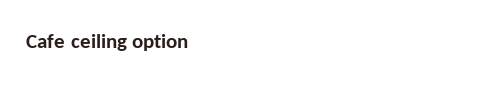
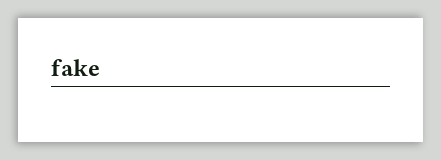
- Cafe ceiling option
+ fake

